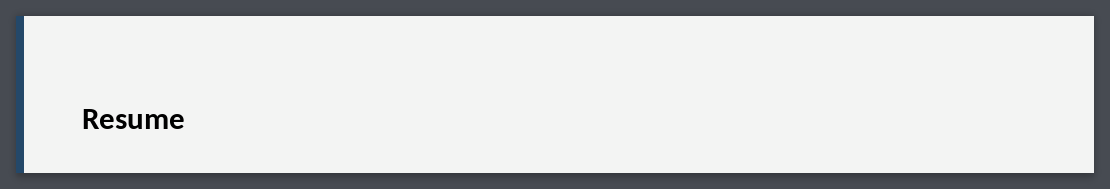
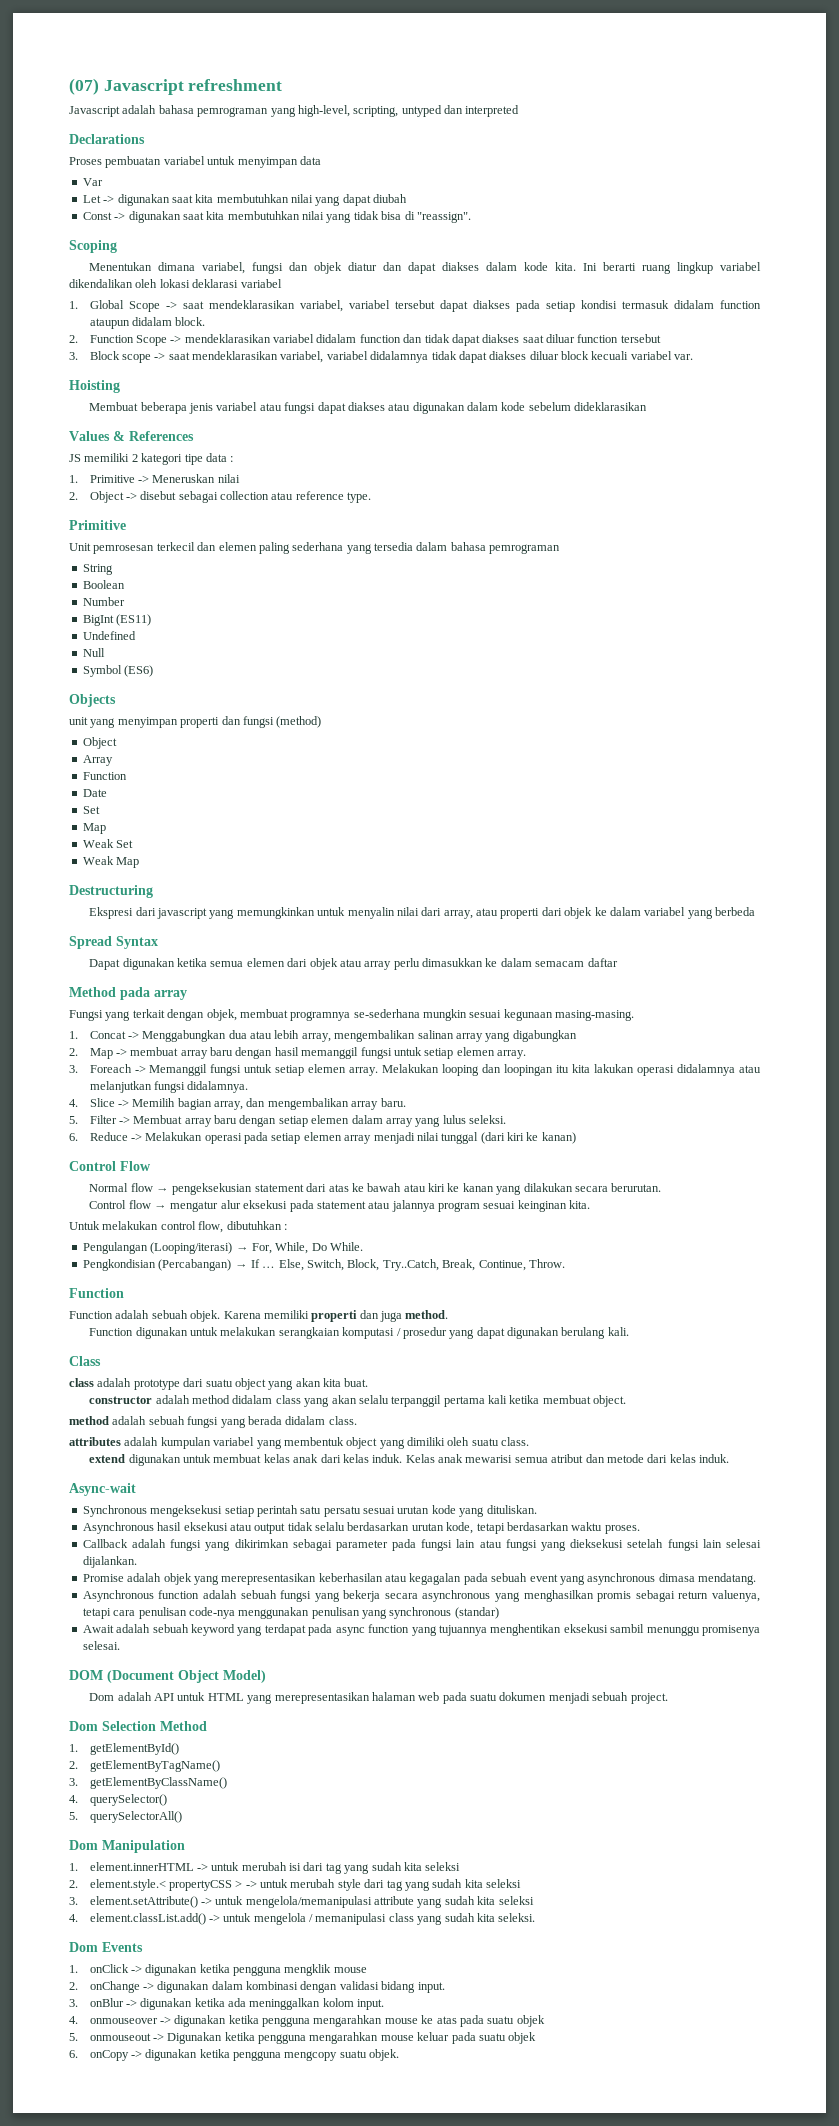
- Resume
+ (07) Javascript refreshment
+ Javascript adalah bahasa pemrograman yang high-level, scripting, untyped dan interpreted
+ Declarations
+ Proses pembuatan variabel untuk menyimpan data
+ Var
+ Let -> digunakan saat kita membutuhkan nilai yang dapat diubah
+ Const -> digunakan saat kita membutuhkan nilai yang tidak bisa di "reassign".
+ Scoping
+ Menentukan dimana variabel, fungsi dan objek diatur dan dapat diakses dalam kode kita. Ini berarti ruang lingkup variabel dikendalikan oleh lokasi deklarasi variabel
+ 1. Global Scope -> saat mendeklarasikan variabel, variabel tersebut dapat diakses pada setiap kondisi termasuk didalam function ataupun didalam block.
+ 2. Function Scope -> mendeklarasikan variabel didalam function dan tidak dapat diakses saat diluar function tersebut
+ 3. Block scope -> saat mendeklarasikan variabel, variabel didalamnya tidak dapat diakses diluar block kecuali variabel var.
+ Hoisting
+ Membuat beberapa jenis variabel atau fungsi dapat diakses atau digunakan dalam kode sebelum dideklarasikan
+ Values & References
+ JS memiliki 2 kategori tipe data :
+ 1. Primitive -> Meneruskan nilai
+ 2. Object -> disebut sebagai collection atau reference type.
+ Primitive
+ Unit pemrosesan terkecil dan elemen paling sederhana yang tersedia dalam bahasa pemrograman
+ String
+ Boolean
+ Number
+ BigInt (ES11)
+ Undefined
+ Null
+ Symbol (ES6)
+ Objects
+ unit yang menyimpan properti dan fungsi (method)
+ Object
+ Array
+ Function
+ Date
+ Set
+ Map
+ Weak Set
+ Weak Map
+ Destructuring
+ Ekspresi dari javascript yang memungkinkan untuk menyalin nilai dari array, atau properti dari objek ke dalam variabel yang berbeda
+ Spread Syntax
+ Dapat digunakan ketika semua elemen dari objek atau array perlu dimasukkan ke dalam semacam daftar
+ Method pada array
+ Fungsi yang terkait dengan objek, membuat programnya se-sederhana mungkin sesuai kegunaan masing-masing.
+ 1. Concat -> Menggabungkan dua atau lebih array, mengembalikan salinan array yang digabungkan
+ 2. Map -> membuat array baru dengan hasil memanggil fungsi untuk setiap elemen array.
+ 3. Foreach -> Memanggil fungsi untuk setiap elemen array. Melakukan looping dan loopingan itu kita lakukan operasi didalamnya atau melanjutkan fungsi didalamnya.
+ 4. Slice -> Memilih bagian array, dan mengembalikan array baru.
+ 5. Filter -> Membuat array baru dengan setiap elemen dalam array yang lulus seleksi.
+ 6. Reduce -> Melakukan operasi pada setiap elemen array menjadi nilai tunggal (dari kiri ke kanan)
+ Control Flow
+ Normal flow → pengeksekusian statement dari atas ke bawah atau kiri ke kanan yang dilakukan secara berurutan.
+ Control flow → mengatur alur eksekusi pada statement atau jalannya program sesuai keinginan kita.
+ Untuk melakukan control flow, dibutuhkan :
+ Pengulangan (Looping/iterasi) → For, While, Do While.
+ Pengkondisian (Percabangan) → If … Else, Switch, Block, Try..Catch, Break, Continue, Throw.
+ Function
+ Function adalah sebuah objek. Karena memiliki properti dan juga method.
+ Function digunakan untuk melakukan serangkaian komputasi / prosedur yang dapat digunakan berulang kali.
+ Class
+ class adalah prototype dari suatu object yang akan kita buat.
+ constructor adalah method didalam class yang akan selalu terpanggil pertama kali ketika membuat object.
+ method adalah sebuah fungsi yang berada didalam class.
+ attributes adalah kumpulan variabel yang membentuk object yang dimiliki oleh suatu class.
+ extend digunakan untuk membuat kelas anak dari kelas induk. Kelas anak mewarisi semua atribut dan metode dari kelas induk.
+ Async-wait
+ Synchronous mengeksekusi setiap perintah satu persatu sesuai urutan kode yang dituliskan.
+ Asynchronous hasil eksekusi atau output tidak selalu berdasarkan urutan kode, tetapi berdasarkan waktu proses.
+ Callback adalah fungsi yang dikirimkan sebagai parameter pada fungsi lain atau fungsi yang dieksekusi setelah fungsi lain selesai dijalankan.
+ Promise adalah objek yang merepresentasikan keberhasilan atau kegagalan pada sebuah event yang asynchronous dimasa mendatang.
+ Asynchronous function adalah sebuah fungsi yang bekerja secara asynchronous yang menghasilkan promis sebagai return valuenya, tetapi cara penulisan code-nya menggunakan penulisan yang synchronous (standar)
+ Await adalah sebuah keyword yang terdapat pada async function yang tujuannya menghentikan eksekusi sambil menunggu promisenya selesai.
+ DOM (Document Object Model)
+ Dom adalah API untuk HTML yang merepresentasikan halaman web pada suatu dokumen menjadi sebuah project.
+ Dom Selection Method
+ 1. getElementById()
+ 2. getElementByTagName()
+ 3. getElementByClassName()
+ 4. querySelector()
+ 5. querySelectorAll()
+ Dom Manipulation
+ 1. element.innerHTML -> untuk merubah isi dari tag yang sudah kita seleksi
+ 2. element.style.< propertyCSS > -> untuk merubah style dari tag yang sudah kita seleksi
+ 3. element.setAttribute() -> untuk mengelola/memanipulasi attribute yang sudah kita seleksi
+ 4. element.classList.add() -> untuk mengelola / memanipulasi class yang sudah kita seleksi.
+ Dom Events
+ 1. onClick -> digunakan ketika pengguna mengklik mouse
+ 2. onChange -> digunakan dalam kombinasi dengan validasi bidang input.
+ 3. onBlur -> digunakan ketika ada meninggalkan kolom input.
+ 4. onmouseover -> digunakan ketika pengguna mengarahkan mouse ke atas pada suatu objek
+ 5. onmouseout -> Digunakan ketika pengguna mengarahkan mouse keluar pada suatu objek
+ 6. onCopy -> digunakan ketika pengguna mengcopy suatu objek.

